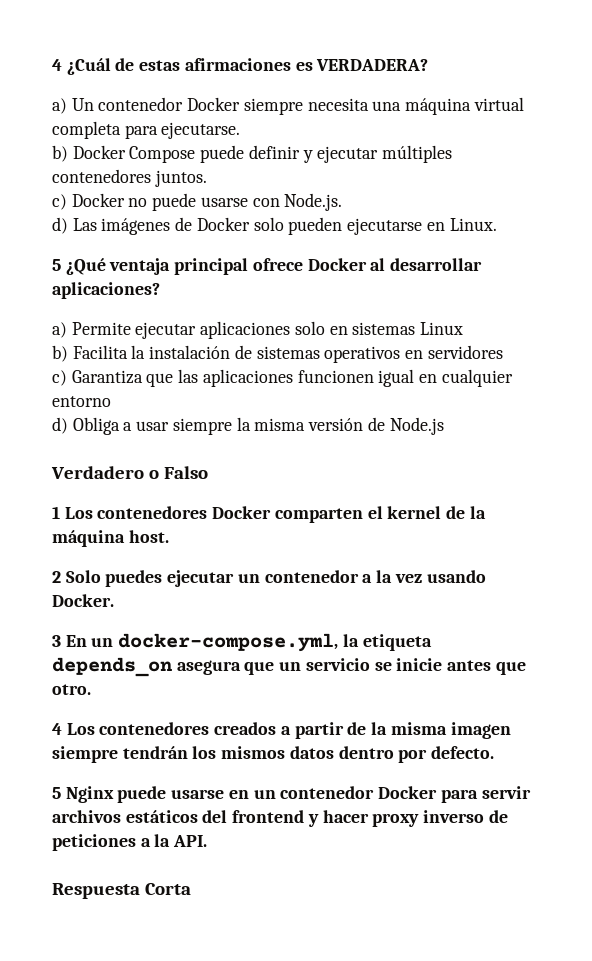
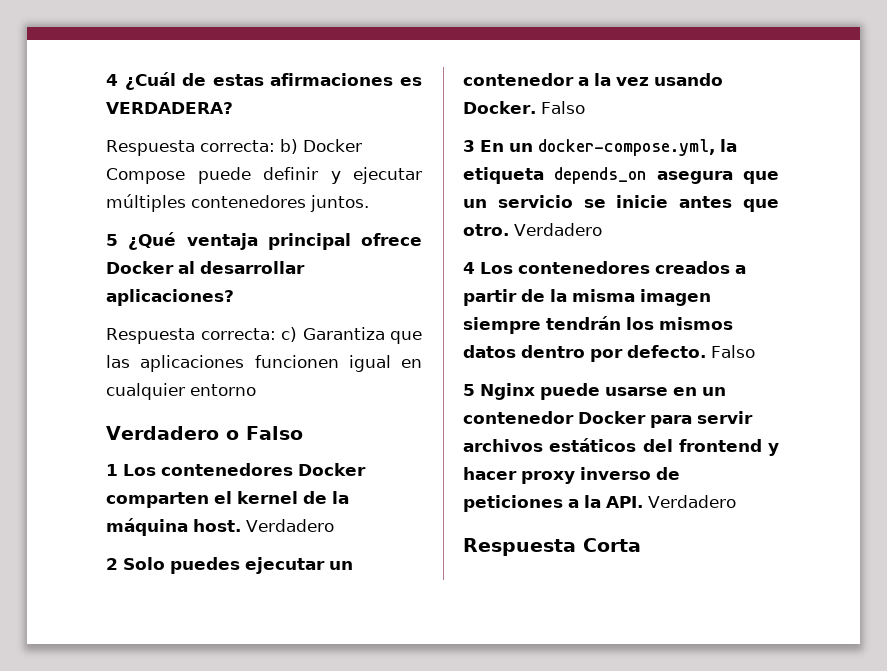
- a) Un contenedor Docker siempre necesita una máquina virtual completa para ejecutarse.
- b) Docker Compose puede definir y ejecutar múltiples contenedores juntos.
+ Respuesta correcta: b) Docker Compose puede definir y ejecutar múltiples contenedores juntos.
- c) Docker no puede usarse con Node.js.
- d) Las imágenes de Docker solo pueden ejecutarse en Linux.
- a) Permite ejecutar aplicaciones solo en sistemas Linux
- b) Facilita la instalación de sistemas operativos en servidores
- c) Garantiza que las aplicaciones funcionen igual en cualquier entorno
+ Respuesta correcta: c) Garantiza que las aplicaciones funcionen igual en cualquier entorno
- d) Obliga a usar siempre la misma versión de Node.js
- 1 Los contenedores Docker comparten el kernel de la máquina host.
+ 1 Los contenedores Docker comparten el kernel de la máquina host. Verdadero
- 2 Solo puedes ejecutar un contenedor a la vez usando Docker.
+ 2 Solo puedes ejecutar un contenedor a la vez usando Docker. Falso
- 3 En un docker-compose.yml, la etiqueta depends_on asegura que un servicio se inicie antes que otro.
+ 3 En un docker-compose.yml, la etiqueta depends_on asegura que un servicio se inicie antes que otro. Verdadero
- 4 Los contenedores creados a partir de la misma imagen siempre tendrán los mismos datos dentro por defecto.
+ 4 Los contenedores creados a partir de la misma imagen siempre tendrán los mismos datos dentro por defecto. Falso
- 5 Nginx puede usarse en un contenedor Docker para servir archivos estáticos del frontend y hacer proxy inverso de peticiones a la API.
+ 5 Nginx puede usarse en un contenedor Docker para servir archivos estáticos del frontend y hacer proxy inverso de peticiones a la API. Verdadero

